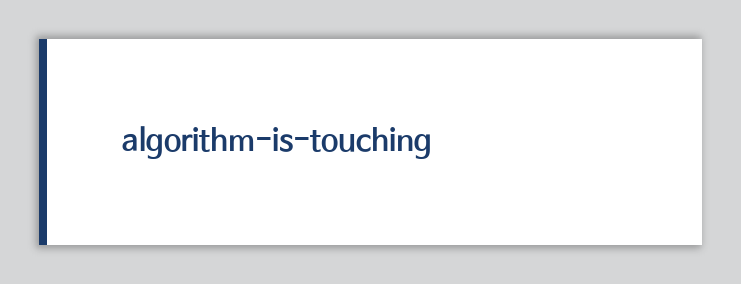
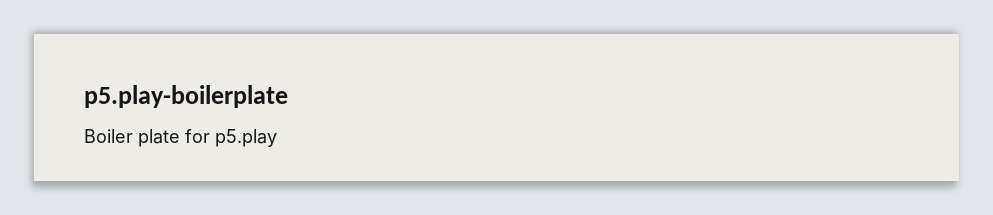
- algorithm-is-touching
+ p5.play-boilerplate
+ Boiler plate for p5.play

